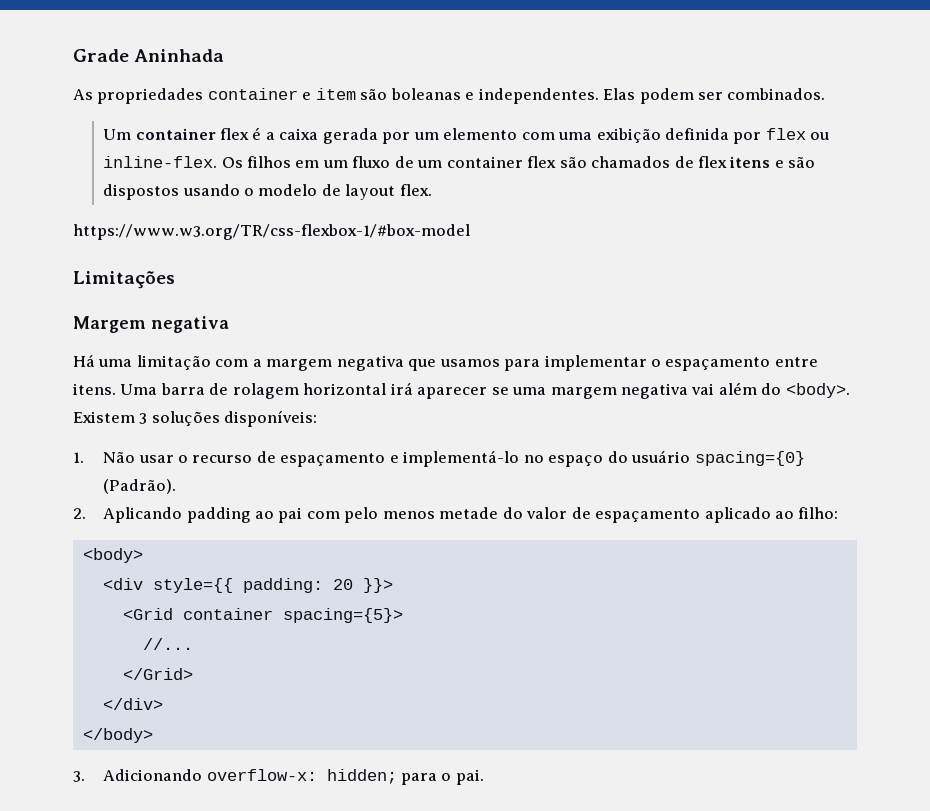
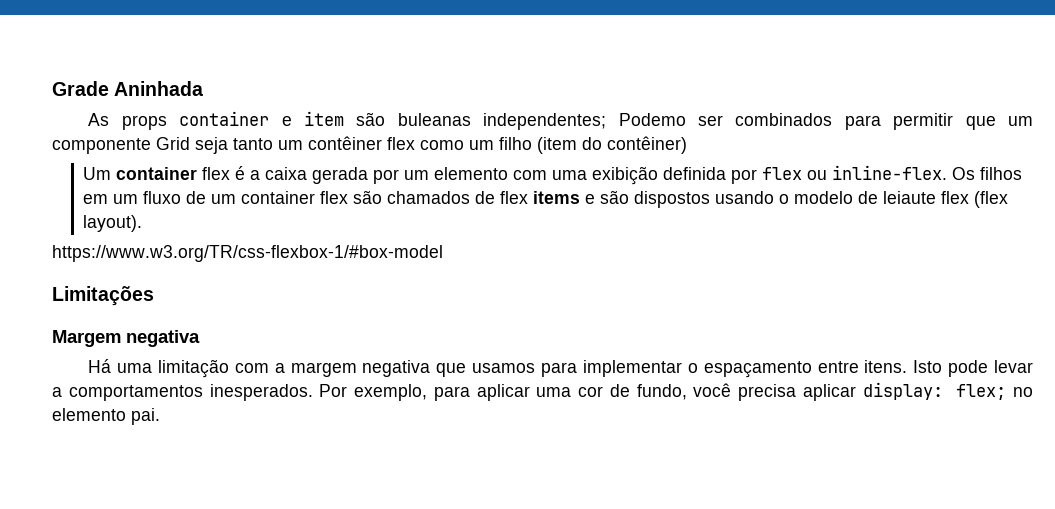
- As propriedades container e item são boleanas e independentes. Elas podem ser combinados.
+ As props container e item são buleanas independentes; Podemo ser combinados para permitir que um componente Grid seja tanto um contêiner flex como um filho (item do contêiner)
- Os filhos em um fluxo de um container flex são chamados de flex itens e são dispostos usando o modelo de layout flex.
+ Os filhos em um fluxo de um container flex são chamados de flex items e são dispostos usando o modelo de leiaute flex (flex layout).
- Uma barra de rolagem horizontal irá aparecer se uma margem negativa vai além do <body>. Existem 3 soluções disponíveis:
- 1. Não usar o recurso de espaçamento e implementá-lo no espaço do usuário spacing={0} (Padrão).
- 2. Aplicando padding ao pai com pelo menos metade do valor de espaçamento aplicado ao filho:
- <body>
- <div style={{ padding: 20 }}>
- <Grid container spacing={5}>
- //...
- </Grid>
- </div>
- </body>
- 3. Adicionando overflow-x: hidden; para o pai.
+ Isto pode levar a comportamentos inesperados. Por exemplo, para aplicar uma cor de fundo, você precisa aplicar display: flex; no elemento pai.

